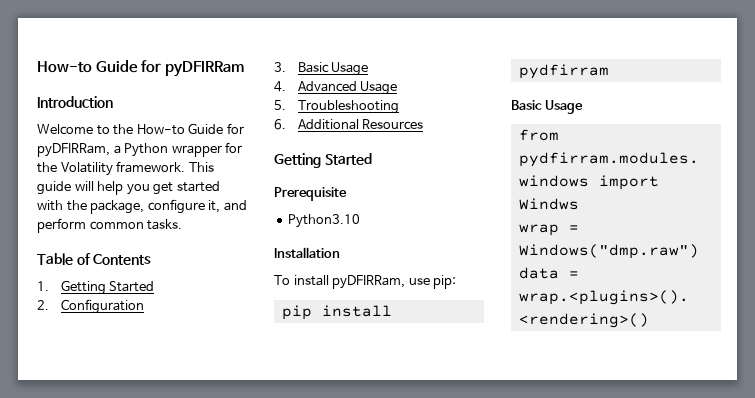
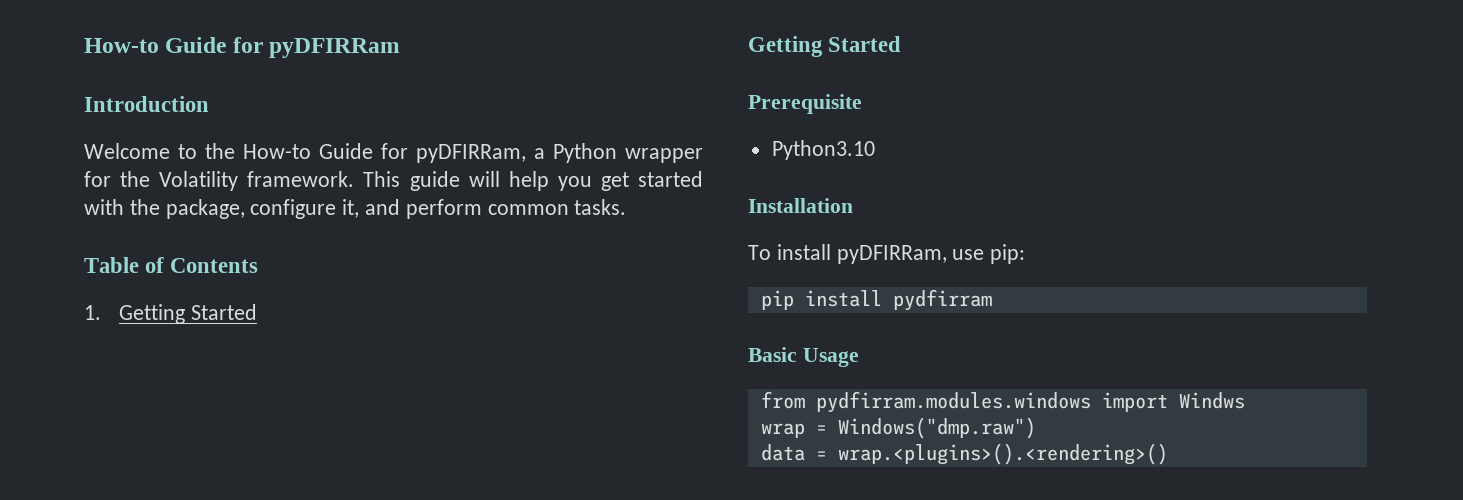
- 2. Configuration
- 3. Basic Usage
- 4. Advanced Usage
- 5. Troubleshooting
- 6. Additional Resources

